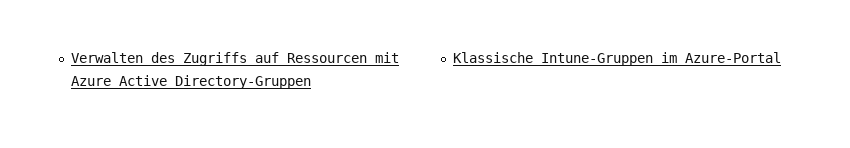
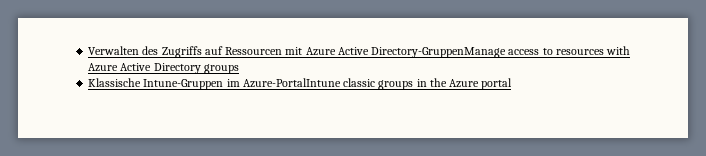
- Verwalten des Zugriffs auf Ressourcen mit Azure Active Directory-Gruppen
- Klassische Intune-Gruppen im Azure-Portal
+ Verwalten des Zugriffs auf Ressourcen mit Azure Active Directory-GruppenManage access to resources with Azure Active Directory groups
+ Klassische Intune-Gruppen im Azure-PortalIntune classic groups in the Azure portal

